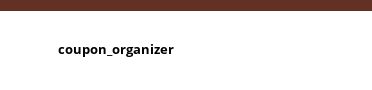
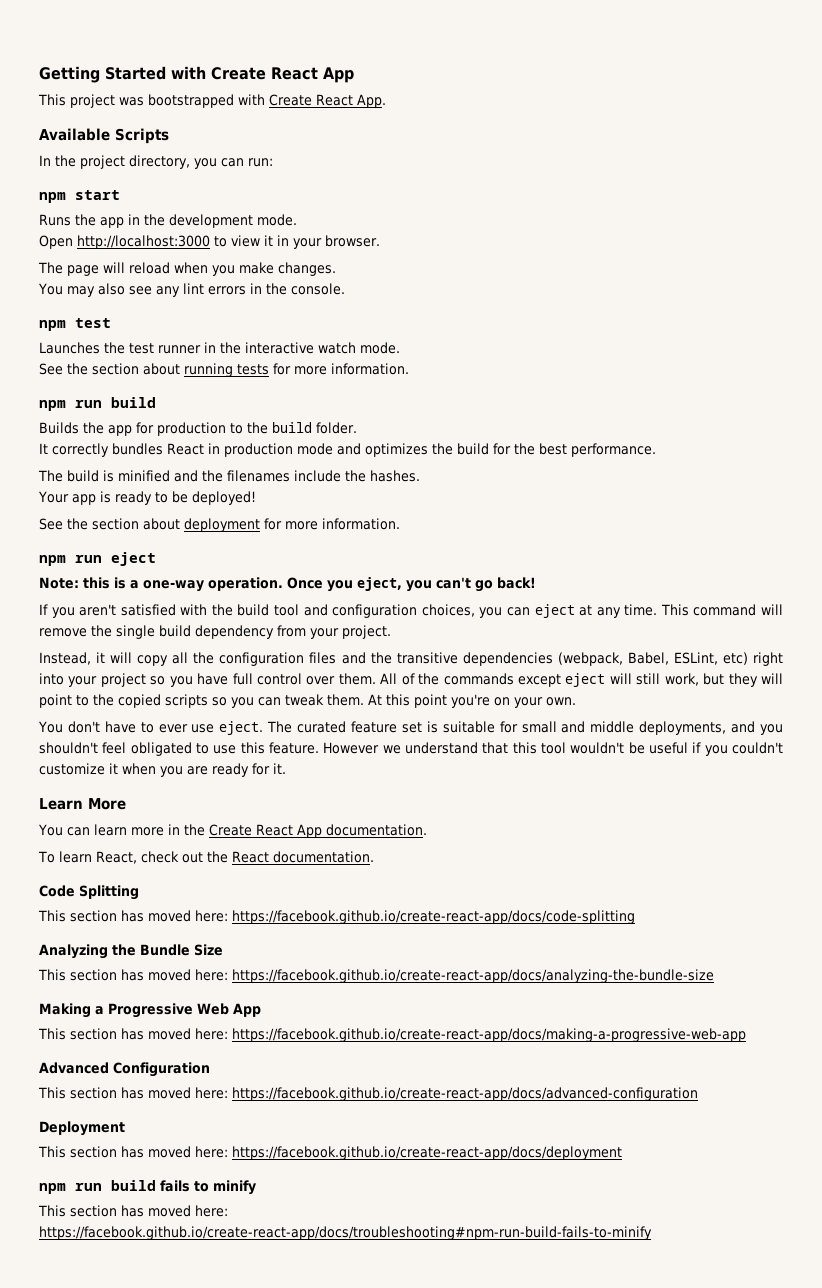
- coupon_organizer
+ Getting Started with Create React App
+ This project was bootstrapped with Create React App.
+ Available Scripts
+ In the project directory, you can run:
+ npm start
+ Runs the app in the development mode.
+ Open http://localhost:3000 to view it in your browser.
+ The page will reload when you make changes.
+ You may also see any lint errors in the console.
+ npm test
+ Launches the test runner in the interactive watch mode.
+ See the section about running tests for more information.
+ npm run build
+ Builds the app for production to the build folder.
+ It correctly bundles React in production mode and optimizes the build for the best performance.
+ The build is minified and the filenames include the hashes.
+ Your app is ready to be deployed!
+ See the section about deployment for more information.
+ npm run eject
+ Note: this is a one-way operation. Once you eject, you can't go back!
+ If you aren't satisfied with the build tool and configuration choices, you can eject at any time. This command will remove the single build dependency from your project.
+ Instead, it will copy all the configuration files and the transitive dependencies (webpack, Babel, ESLint, etc) right into your project so you have full control over them. All of the commands except eject will still work, but they will point to the copied scripts so you can tweak them. At this point you're on your own.
+ You don't have to ever use eject. The curated feature set is suitable for small and middle deployments, and you shouldn't feel obligated to use this feature. However we understand that this tool wouldn't be useful if you couldn't customize it when you are ready for it.
+ Learn More
+ You can learn more in the Create React App documentation.
+ To learn React, check out the React documentation.
+ Code Splitting
+ This section has moved here: https://facebook.github.io/create-react-app/docs/code-splitting
+ Analyzing the Bundle Size
+ This section has moved here: https://facebook.github.io/create-react-app/docs/analyzing-the-bundle-size
+ Making a Progressive Web App
+ This section has moved here: https://facebook.github.io/create-react-app/docs/making-a-progressive-web-app
+ Advanced Configuration
+ This section has moved here: https://facebook.github.io/create-react-app/docs/advanced-configuration
+ Deployment
+ This section has moved here: https://facebook.github.io/create-react-app/docs/deployment
+ npm run build fails to minify
+ This section has moved here: https://facebook.github.io/create-react-app/docs/troubleshooting#npm-run-build-fails-to-minify

